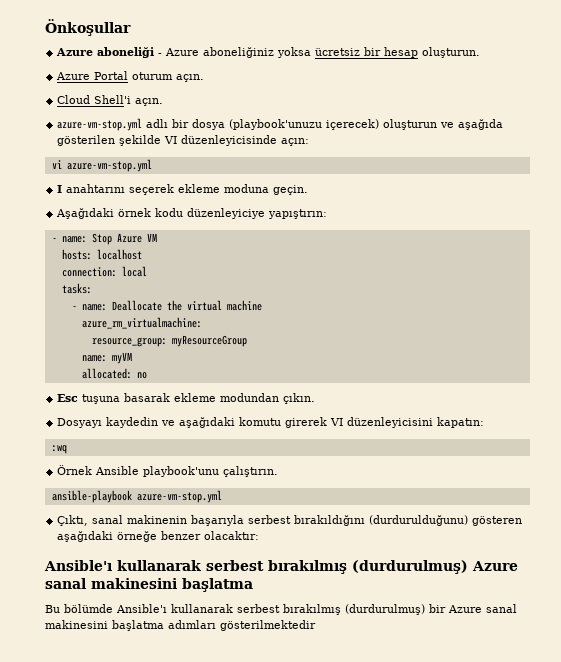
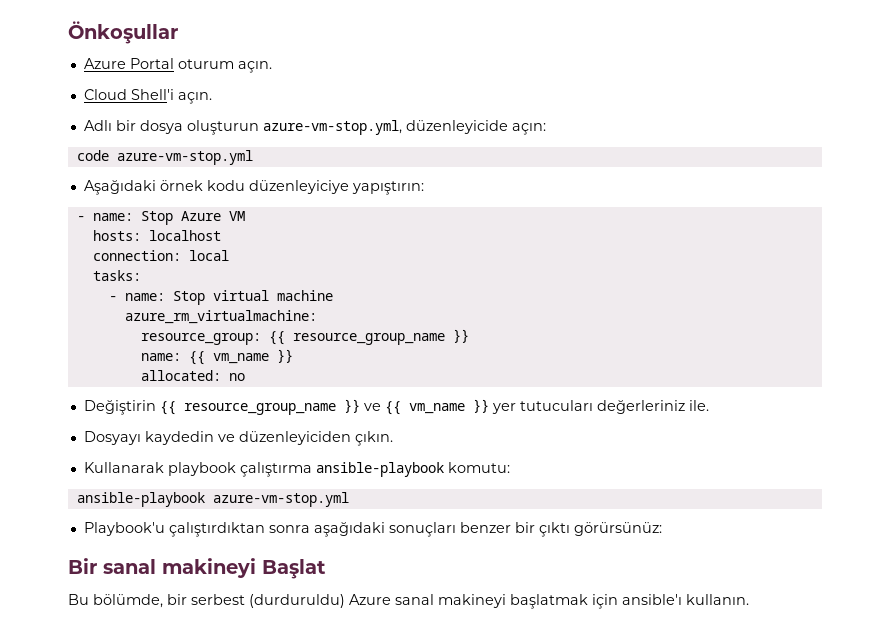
- Azure aboneliği - Azure aboneliğiniz yoksa ücretsiz bir hesap oluşturun.
- azure-vm-stop.yml adlı bir dosya (playbook'unuzu içerecek) oluşturun ve aşağıda gösterilen şekilde VI düzenleyicisinde açın:
+ Adlı bir dosya oluşturun azure-vm-stop.yml, düzenleyicide açın:
- vi azure-vm-stop.yml
- I anahtarını seçerek ekleme moduna geçin.
+ code azure-vm-stop.yml
- - name: Deallocate the virtual machine
+ - name: Stop virtual machine
- resource_group: myResourceGroup
- name: myVM
+ resource_group: {{ resource_group_name }}
+ name: {{ vm_name }}
  allocated: no
- Esc tuşuna basarak ekleme modundan çıkın.
- Dosyayı kaydedin ve aşağıdaki komutu girerek VI düzenleyicisini kapatın:
- :wq
- Örnek Ansible playbook'unu çalıştırın.
+ Değiştirin {{ resource_group_name }} ve {{ vm_name }} yer tutucuları değerleriniz ile.
+ Dosyayı kaydedin ve düzenleyiciden çıkın.
+ Kullanarak playbook çalıştırma ansible-playbook komutu:
  ansible-playbook azure-vm-stop.yml
- Çıktı, sanal makinenin başarıyla serbest bırakıldığını (durdurulduğunu) gösteren aşağıdaki örneğe benzer olacaktır:
- Ansible'ı kullanarak serbest bırakılmış (durdurulmuş) Azure sanal makinesini başlatma
- Bu bölümde Ansible'ı kullanarak serbest bırakılmış (durdurulmuş) bir Azure sanal makinesini başlatma adımları gösterilmektedir
+ Playbook'u çalıştırdıktan sonra aşağıdaki sonuçları benzer bir çıktı görürsünüz:
+ Bir sanal makineyi Başlat
+ Bu bölümde, bir serbest (durduruldu) Azure sanal makineyi başlatmak için ansible'ı kullanın.

